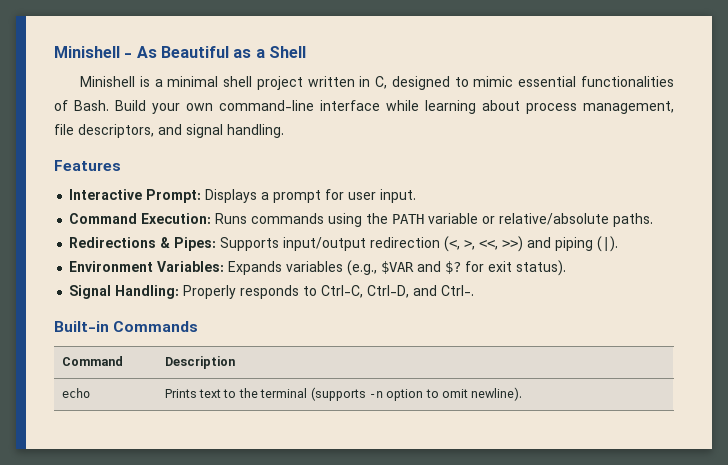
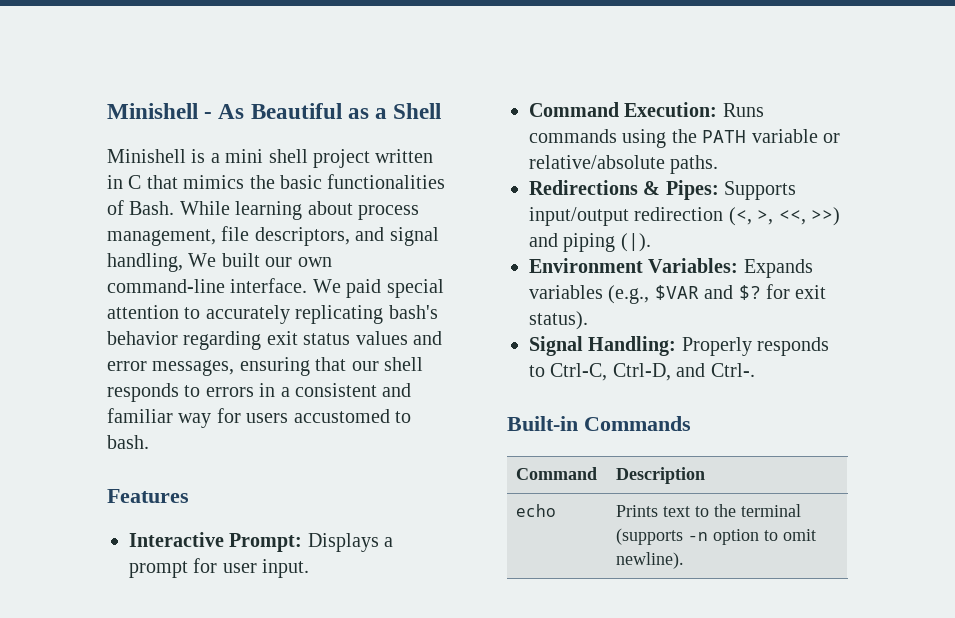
- Minishell is a minimal shell project written in C, designed to mimic essential functionalities of Bash. Build your own command-line interface while learning about process management, file descriptors, and signal handling.
+ Minishell is a mini shell project written in C that mimics the basic functionalities of Bash. While learning about process management, file descriptors, and signal handling, We built our own command-line interface. We paid special attention to accurately replicating bash's behavior regarding exit status values and error messages, ensuring that our shell responds to errors in a consistent and familiar way for users accustomed to bash.

